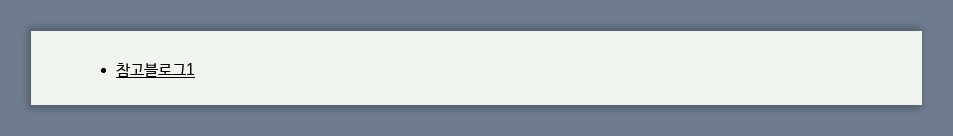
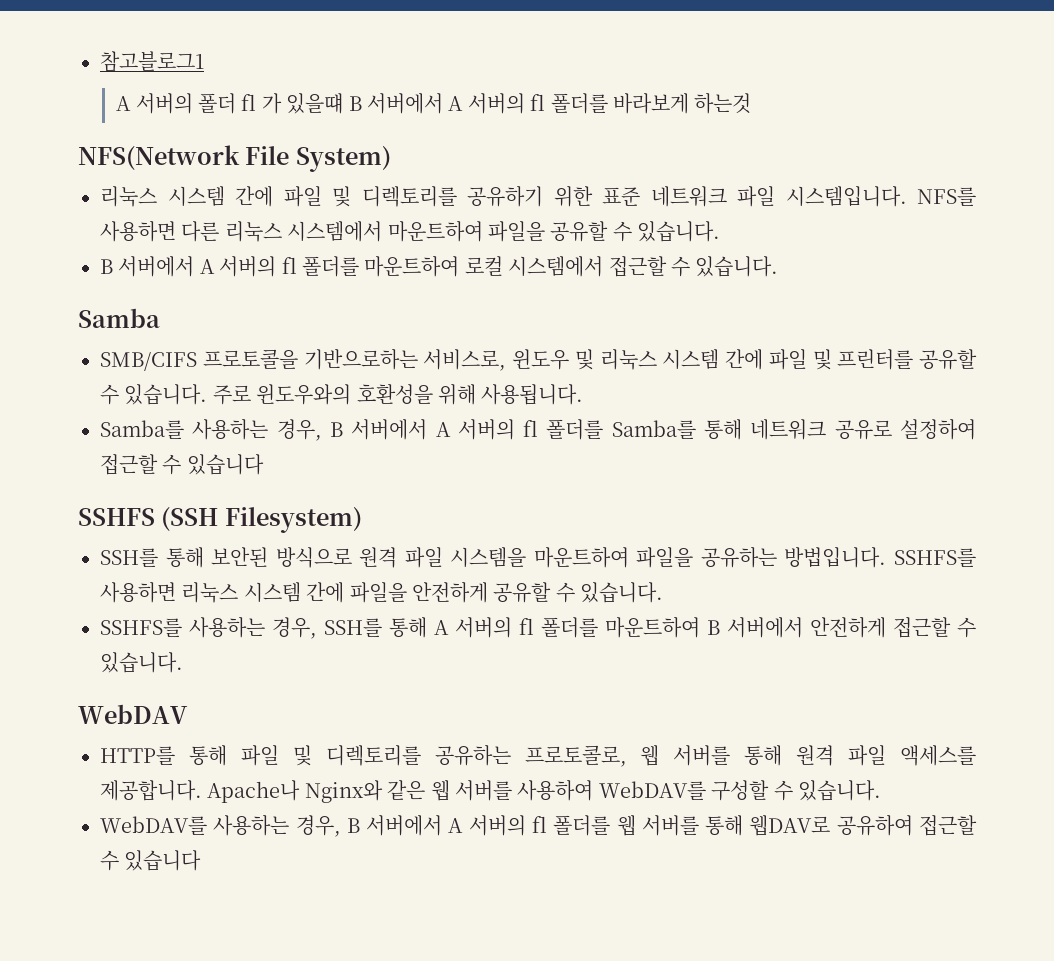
+ A 서버의 폴더 fl 가 있을떄 B 서버에서 A 서버의 fl 폴더를 바라보게 하는것
+ NFS(Network File System)
+ 리눅스 시스템 간에 파일 및 디렉토리를 공유하기 위한 표준 네트워크 파일 시스템입니다. NFS를 사용하면 다른 리눅스 시스템에서 마운트하여 파일을 공유할 수 있습니다.
+ B 서버에서 A 서버의 fl 폴더를 마운트하여 로컬 시스템에서 접근할 수 있습니다.
+ Samba
+ SMB/CIFS 프로토콜을 기반으로하는 서비스로, 윈도우 및 리눅스 시스템 간에 파일 및 프린터를 공유할 수 있습니다. 주로 윈도우와의 호환성을 위해 사용됩니다.
+ Samba를 사용하는 경우, B 서버에서 A 서버의 fl 폴더를 Samba를 통해 네트워크 공유로 설정하여 접근할 수 있습니다
+ SSHFS (SSH Filesystem)
+ SSH를 통해 보안된 방식으로 원격 파일 시스템을 마운트하여 파일을 공유하는 방법입니다. SSHFS를 사용하면 리눅스 시스템 간에 파일을 안전하게 공유할 수 있습니다.
+ SSHFS를 사용하는 경우, SSH를 통해 A 서버의 fl 폴더를 마운트하여 B 서버에서 안전하게 접근할 수 있습니다.
+ WebDAV
+ HTTP를 통해 파일 및 디렉토리를 공유하는 프로토콜로, 웹 서버를 통해 원격 파일 액세스를 제공합니다. Apache나 Nginx와 같은 웹 서버를 사용하여 WebDAV를 구성할 수 있습니다.
+ WebDAV를 사용하는 경우, B 서버에서 A 서버의 fl 폴더를 웹 서버를 통해 웹DAV로 공유하여 접근할 수 있습니다

